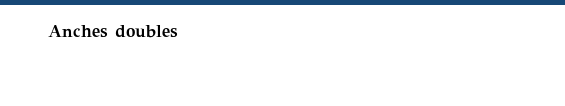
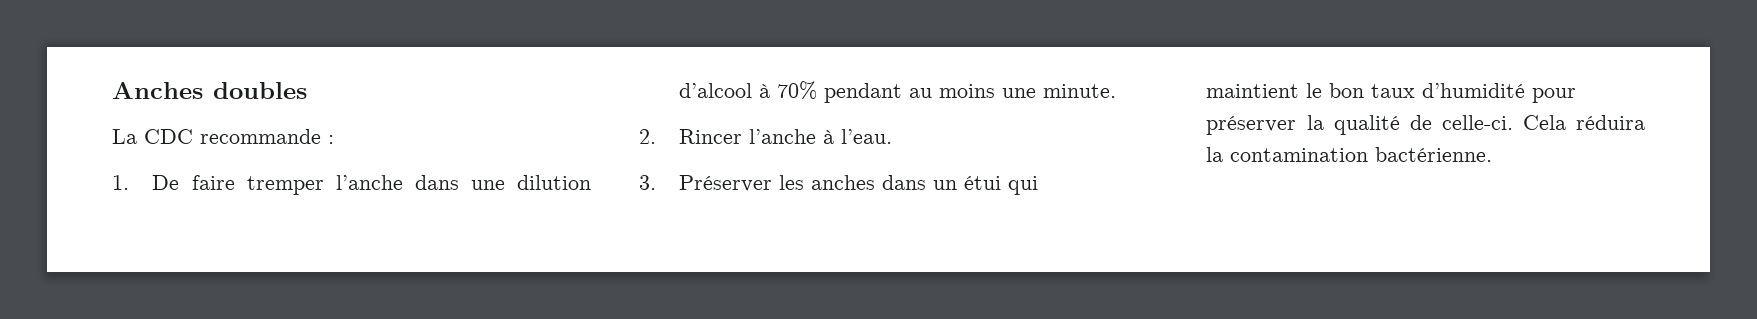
+ La CDC recommande :
+ 1. De faire tremper l’anche dans une dilution d’alcool à 70% pendant au moins une minute.
+ 2. Rincer l’anche à l’eau.
+ 3. Préserver les anches dans un étui qui maintient le bon taux d’humidité pour préserver la qualité de celle-ci. Cela réduira la contamination bactérienne.

